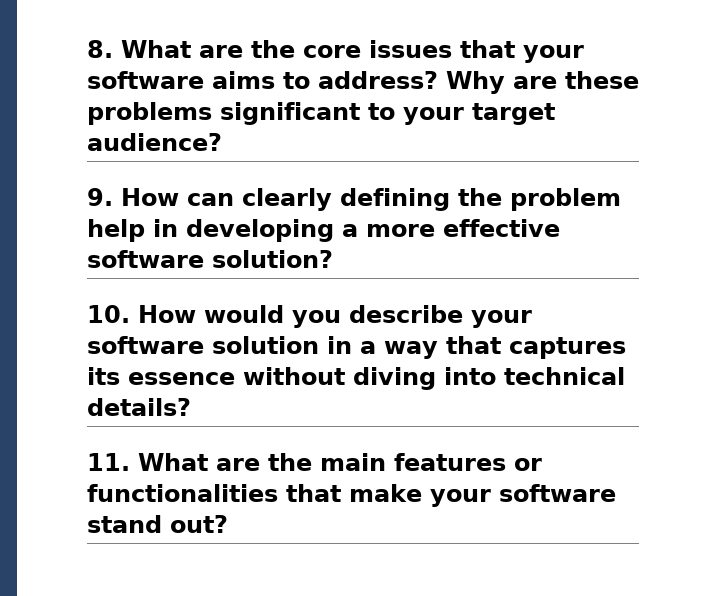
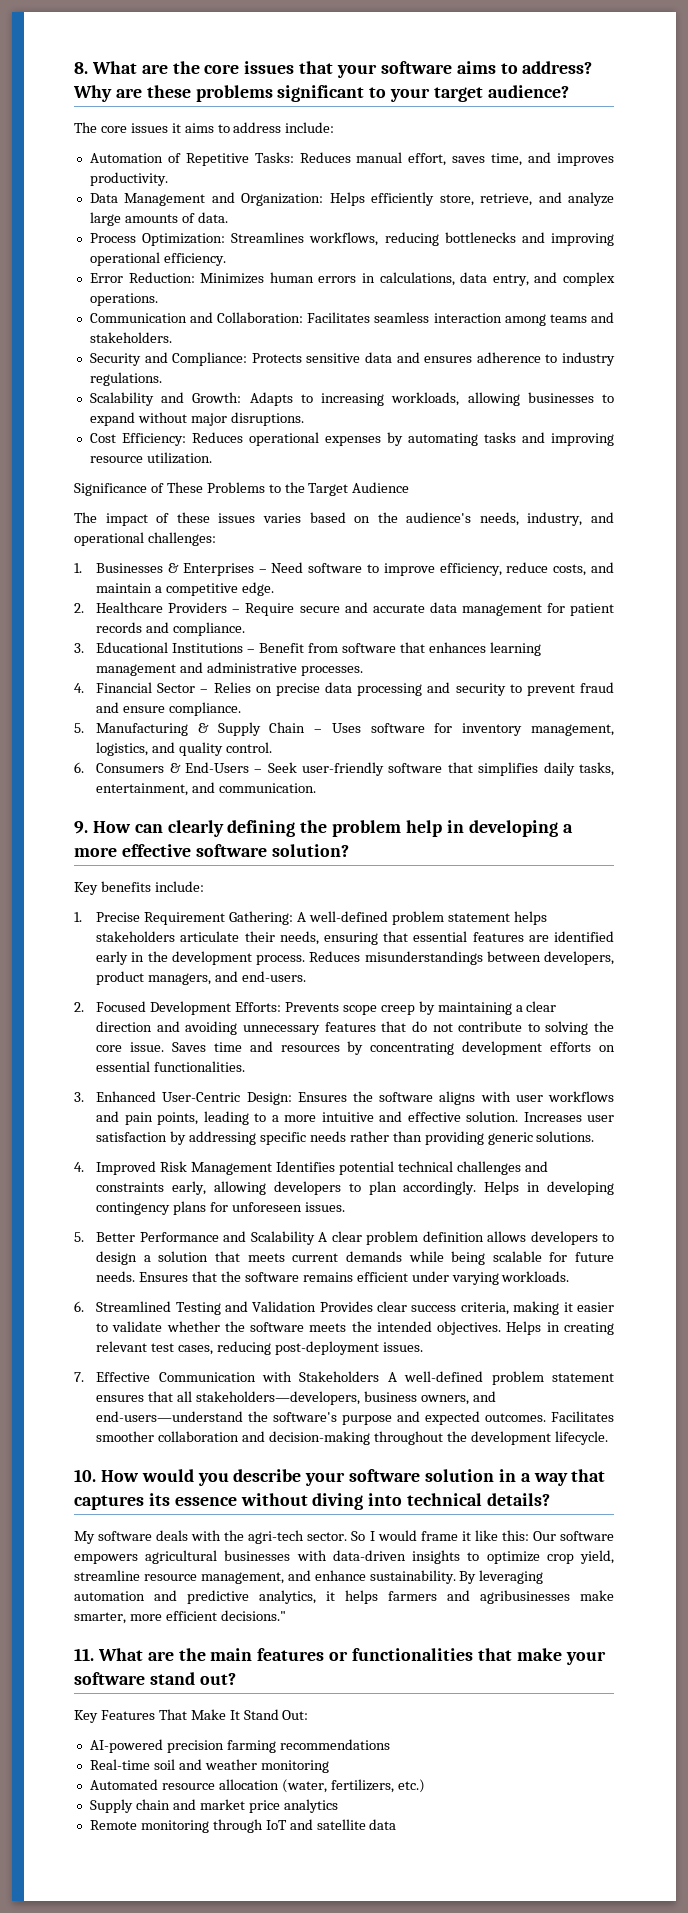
+ The core issues it aims to address include:
+ Automation of Repetitive Tasks: Reduces manual effort, saves time, and improves productivity.
+ Data Management and Organization: Helps efficiently store, retrieve, and analyze large amounts of data.
+ Process Optimization: Streamlines workflows, reducing bottlenecks and improving operational efficiency.
+ Error Reduction: Minimizes human errors in calculations, data entry, and complex operations.
+ Communication and Collaboration: Facilitates seamless interaction among teams and stakeholders.
+ Security and Compliance: Protects sensitive data and ensures adherence to industry regulations.
+ Scalability and Growth: Adapts to increasing workloads, allowing businesses to expand without major disruptions.
+ Cost Efficiency: Reduces operational expenses by automating tasks and improving resource utilization.
+ Significance of These Problems to the Target Audience
+ The impact of these issues varies based on the audience's needs, industry, and operational challenges:
+ 1. Businesses & Enterprises – Need software to improve efficiency, reduce costs, and maintain a competitive edge.
+ 2. Healthcare Providers – Require secure and accurate data management for patient records and compliance.
+ 3. Educational Institutions – Benefit from software that enhances learning management and administrative processes.
+ 4. Financial Sector – Relies on precise data processing and security to prevent fraud and ensure compliance.
+ 5. Manufacturing & Supply Chain – Uses software for inventory management, logistics, and quality control.
+ 6. Consumers & End-Users – Seek user-friendly software that simplifies daily tasks, entertainment, and communication.
+ Key benefits include:
+ 1. Precise Requirement Gathering: A well-defined problem statement helps stakeholders articulate their needs, ensuring that essential features are identified early in the development process. Reduces misunderstandings between developers, product managers, and end-users.
+ 2. Focused Development Efforts: Prevents scope creep by maintaining a clear direction and avoiding unnecessary features that do not contribute to solving the core issue. Saves time and resources by concentrating development efforts on essential functionalities.
+ 3. Enhanced User-Centric Design: Ensures the software aligns with user workflows and pain points, leading to a more intuitive and effective solution. Increases user satisfaction by addressing specific needs rather than providing generic solutions.
+ 4. Improved Risk Management Identifies potential technical challenges and constraints early, allowing developers to plan accordingly. Helps in developing contingency plans for unforeseen issues.
+ 5. Better Performance and Scalability A clear problem definition allows developers to design a solution that meets current demands while being scalable for future needs. Ensures that the software remains efficient under varying workloads.
+ 6. Streamlined Testing and Validation Provides clear success criteria, making it easier to validate whether the software meets the intended objectives. Helps in creating relevant test cases, reducing post-deployment issues.
+ 7. Effective Communication with Stakeholders A well-defined problem statement ensures that all stakeholders—developers, business owners, and end-users—understand the software's purpose and expected outcomes. Facilitates smoother collaboration and decision-making throughout the development lifecycle.
+ My software deals with the agri-tech sector. So I would frame it like this: Our software empowers agricultural businesses with data-driven insights to optimize crop yield, streamline resource management, and enhance sustainability. By leveraging automation and predictive analytics, it helps farmers and agribusinesses make smarter, more efficient decisions."
+ Key Features That Make It Stand Out:
+ AI-powered precision farming recommendations
+ Real-time soil and weather monitoring
+ Automated resource allocation (water, fertilizers, etc.)
+ Supply chain and market price analytics
+ Remote monitoring through IoT and satellite data

